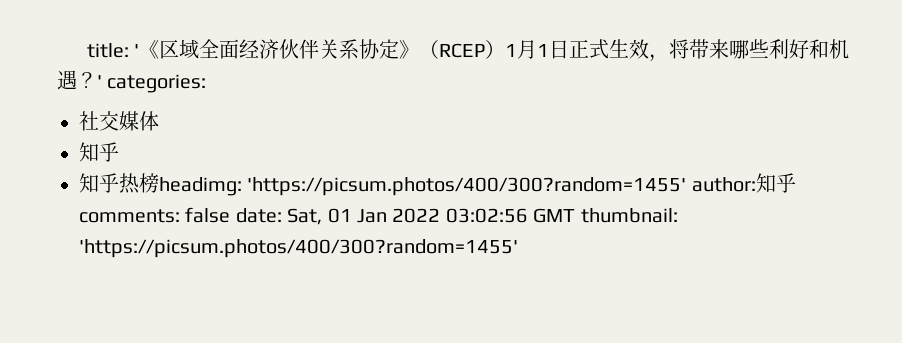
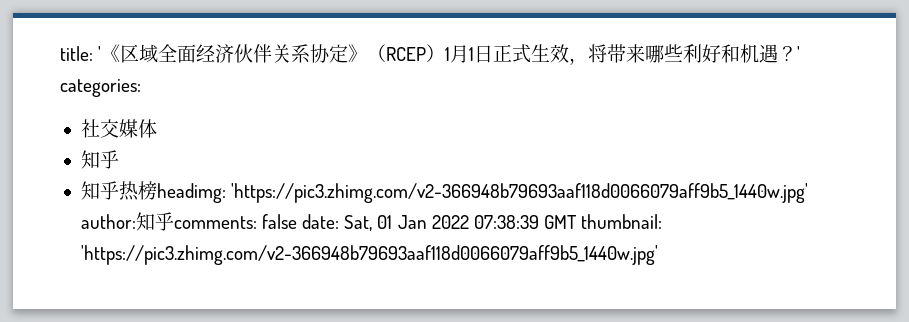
- 知乎热榜headimg: 'https://picsum.photos/400/300?random=1455' author:知乎comments: false date: Sat, 01 Jan 2022 03:02:56 GMT thumbnail: 'https://picsum.photos/400/300?random=1455'
+ 知乎热榜headimg: 'https://pic3.zhimg.com/v2-366948b79693aaf118d0066079aff9b5_1440w.jpg' author:知乎comments: false date: Sat, 01 Jan 2022 07:38:39 GMT thumbnail: 'https://pic3.zhimg.com/v2-366948b79693aaf118d0066079aff9b5_1440w.jpg'

